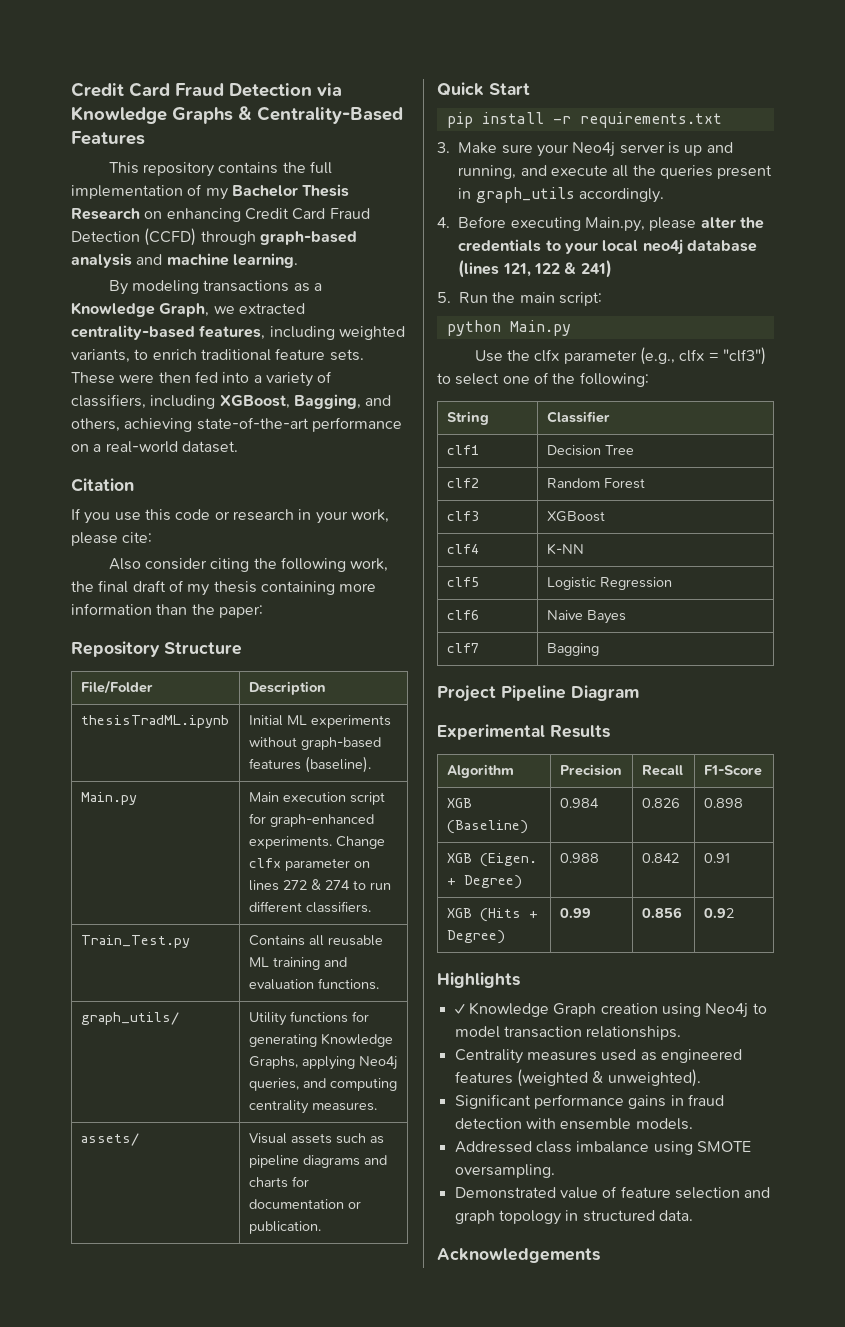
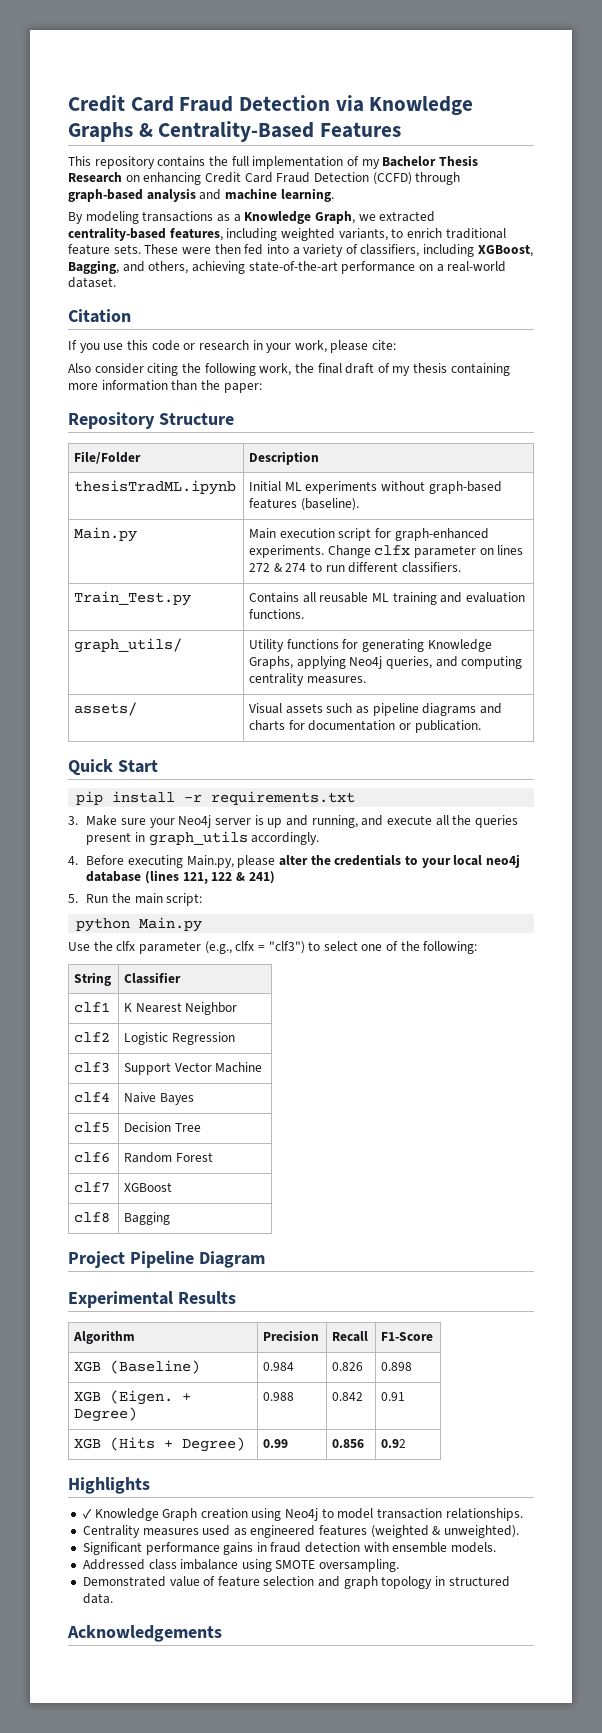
- clf1 | Decision Tree
+ clf1 | K Nearest Neighbor
+ clf2 | Logistic Regression
+ clf3 | Support Vector Machine
+ clf4 | Naive Bayes
+ clf5 | Decision Tree
- clf2 | Random Forest
+ clf6 | Random Forest
- clf3 | XGBoost
+ clf7 | XGBoost
- clf4 | K-NN
- clf5 | Logistic Regression
- clf6 | Naive Bayes
- clf7 | Bagging
+ clf8 | Bagging

